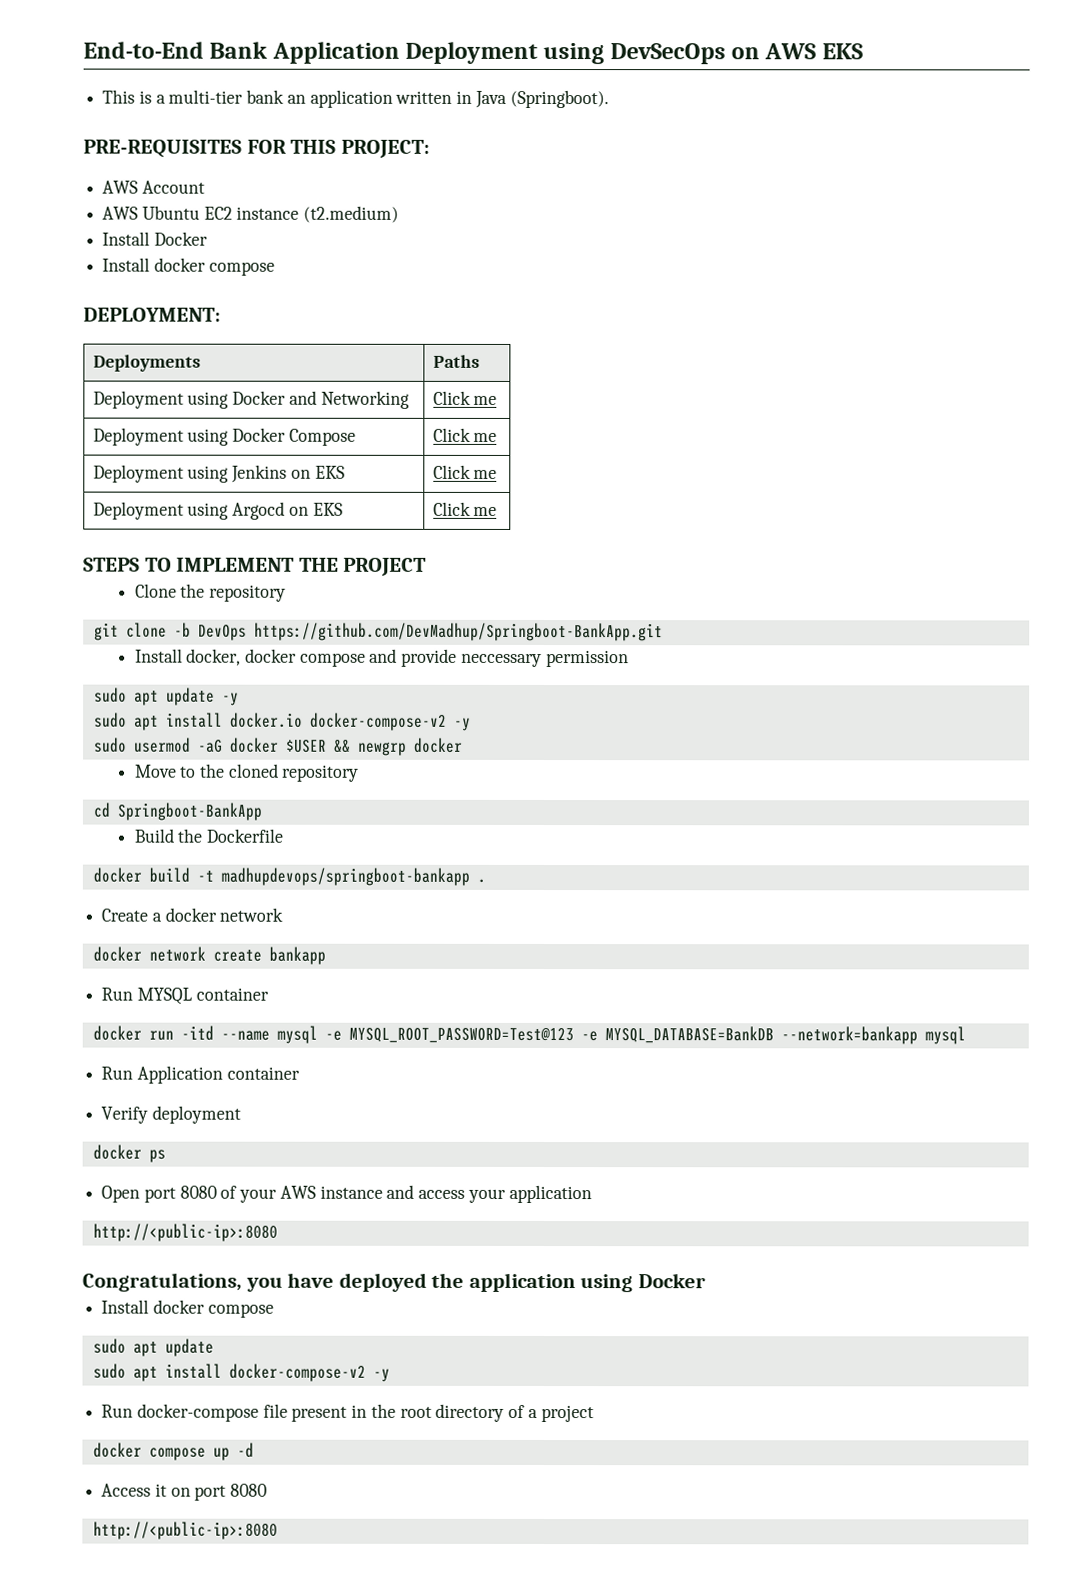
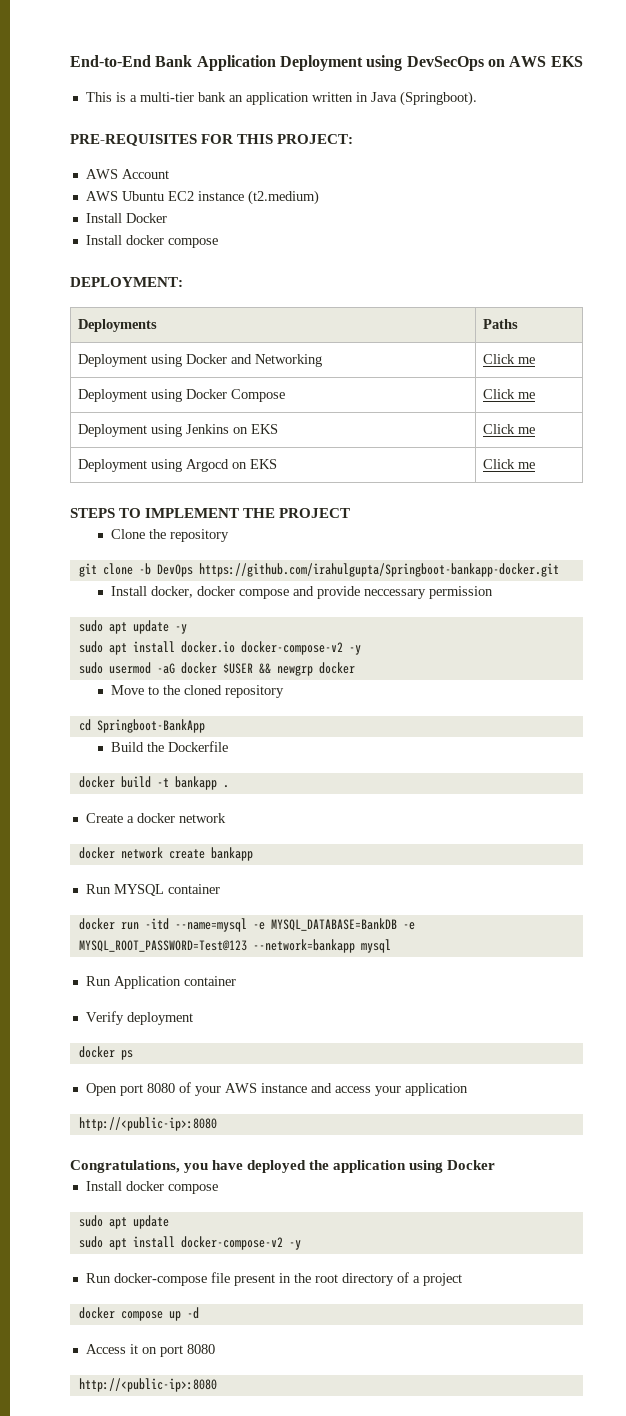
- git clone -b DevOps https://github.com/DevMadhup/Springboot-BankApp.git
+ git clone -b DevOps https://github.com/irahulgupta/Springboot-bankapp-docker.git
- docker build -t madhupdevops/springboot-bankapp .
+ docker build -t bankapp .
- docker run -itd --name mysql -e MYSQL_ROOT_PASSWORD=Test@123 -e MYSQL_DATABASE=BankDB --network=bankapp mysql
+ docker run -itd --name=mysql -e MYSQL_DATABASE=BankDB -e MYSQL_ROOT_PASSWORD=Test@123 --network=bankapp mysql

